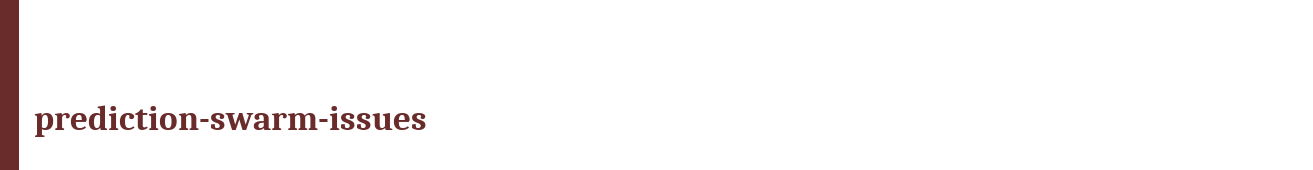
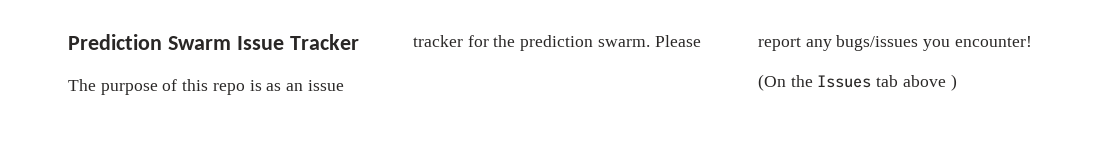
- prediction-swarm-issues
+ Prediction Swarm Issue Tracker
+ The purpose of this repo is as an issue tracker for the prediction swarm. Please report any bugs/issues you encounter!
+ (On the Issues tab above )

